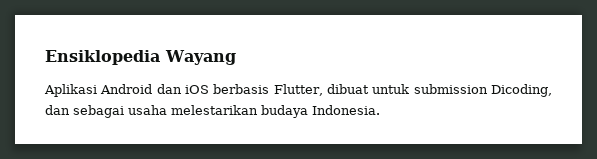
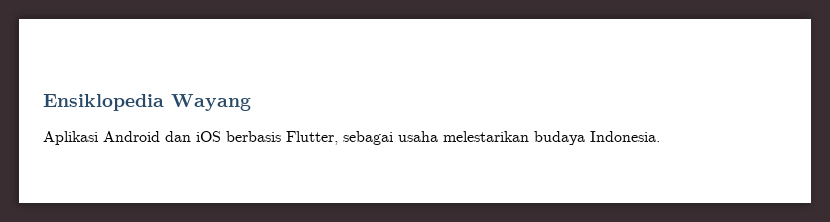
- Aplikasi Android dan iOS berbasis Flutter, dibuat untuk submission Dicoding, dan sebagai usaha melestarikan budaya Indonesia.
+ Aplikasi Android dan iOS berbasis Flutter, sebagai usaha melestarikan budaya Indonesia.

